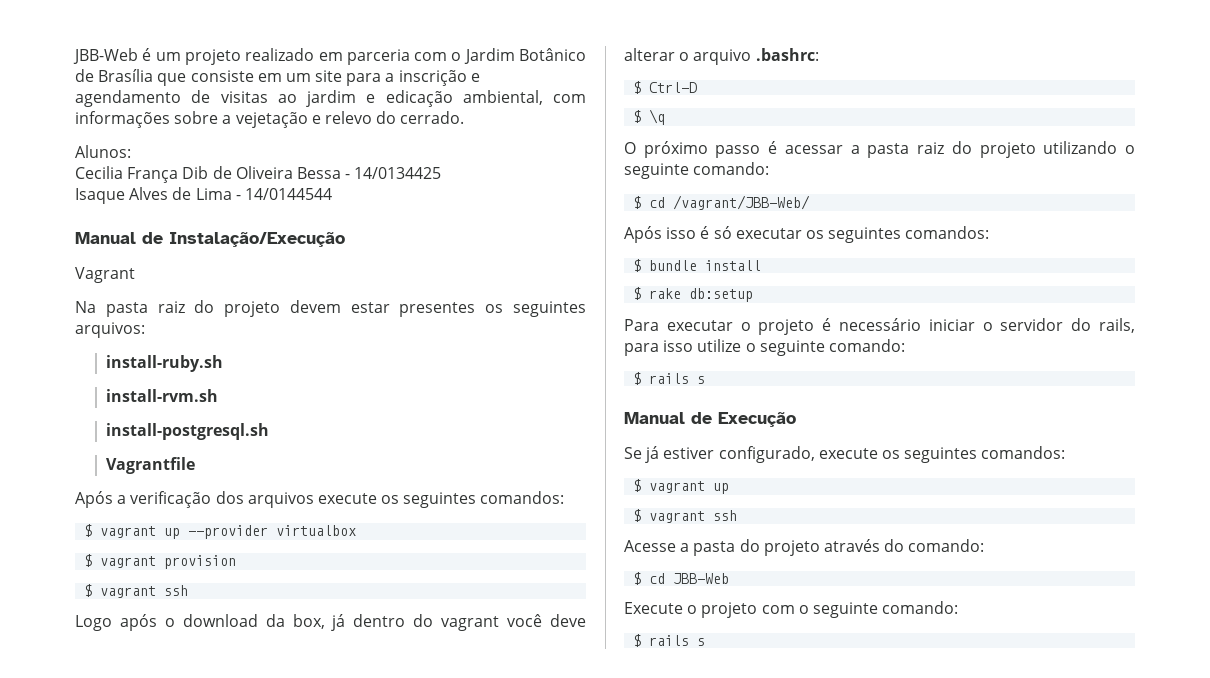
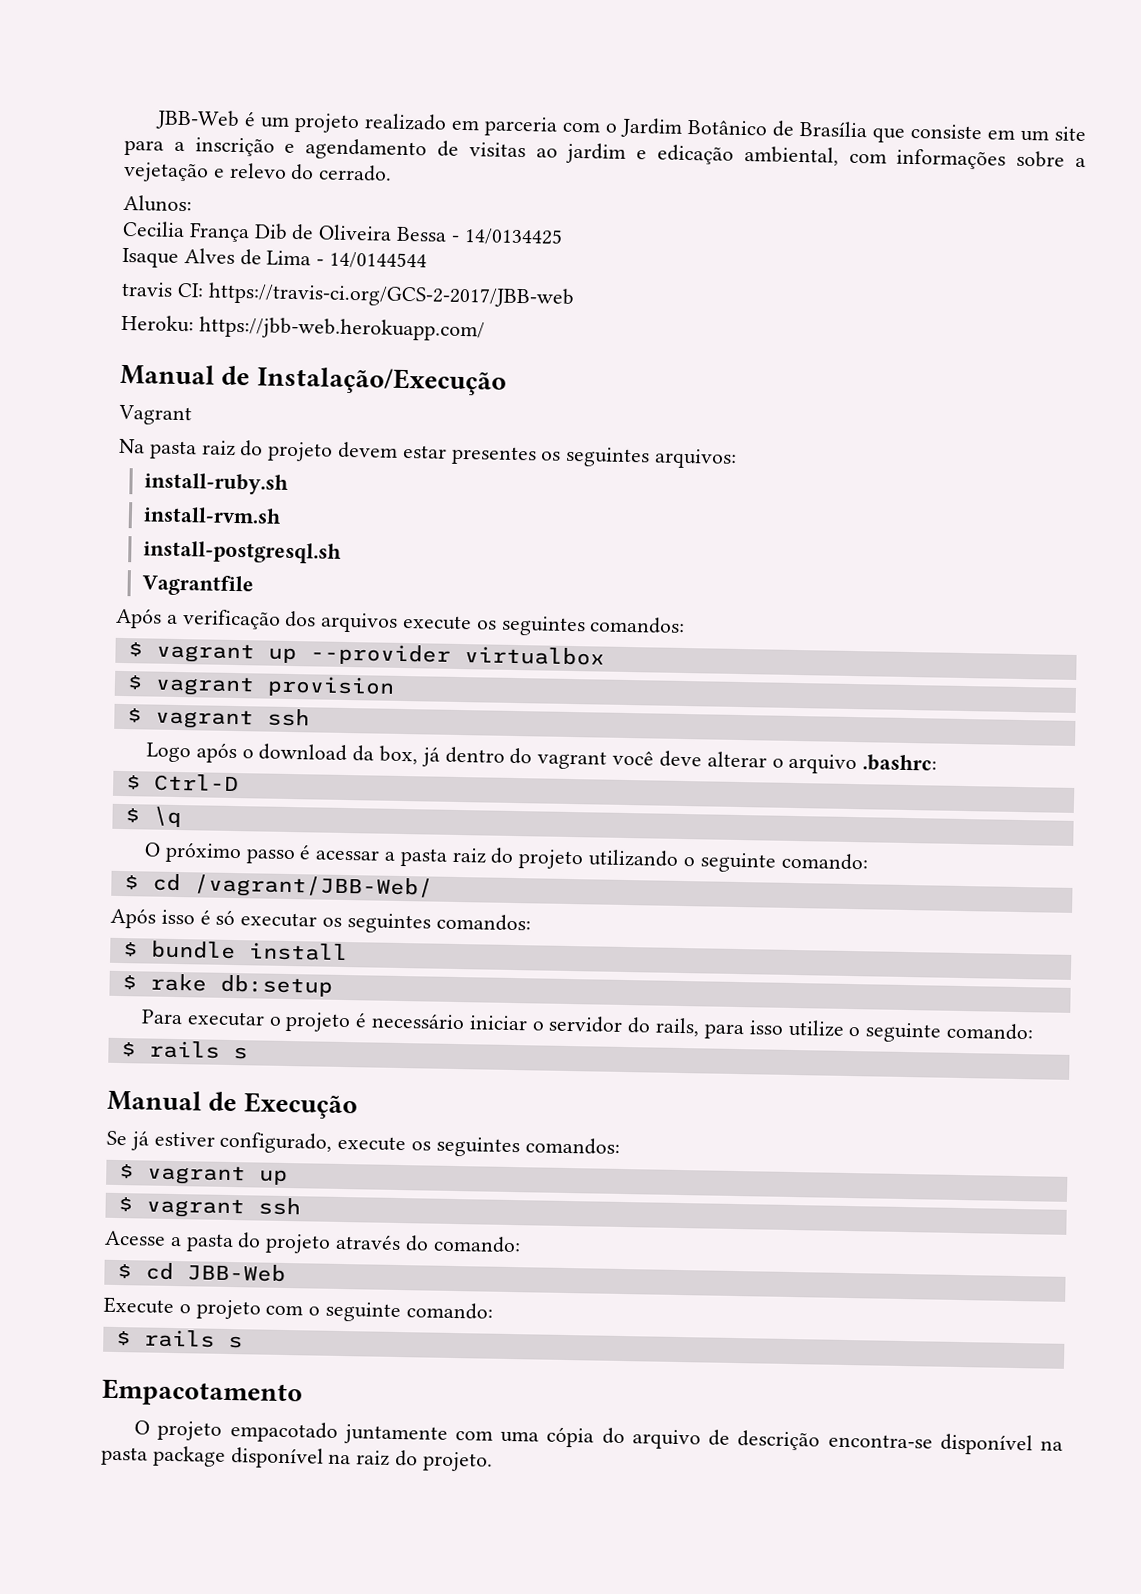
+ travis CI: https://travis-ci.org/GCS-2-2017/JBB-web
+ Heroku: https://jbb-web.herokuapp.com/
+ Empacotamento
+ O projeto empacotado juntamente com uma cópia do arquivo de descrição encontra-se disponível na pasta package disponível na raiz do projeto.

